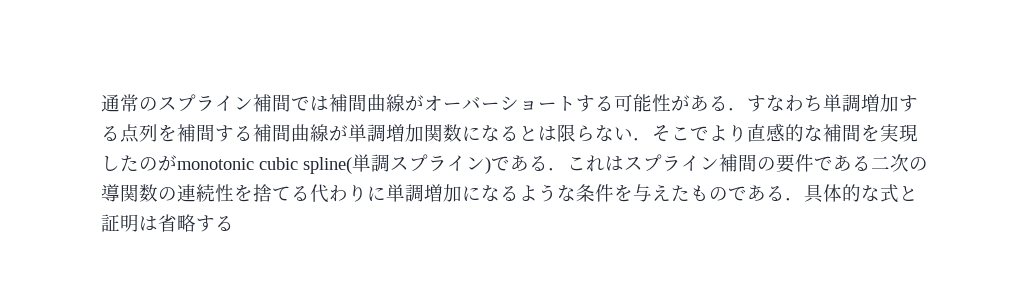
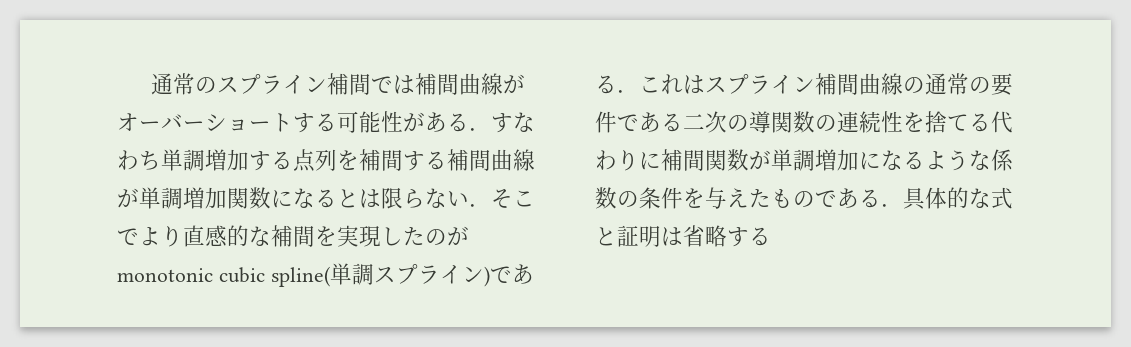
- 通常のスプライン補間では補間曲線がオーバーショートする可能性がある．すなわち単調増加する点列を補間する補間曲線が単調増加関数になるとは限らない．そこでより直感的な補間を実現したのがmonotonic cubic spline(単調スプライン)である．これはスプライン補間の要件である二次の導関数の連続性を捨てる代わりに単調増加になるような条件を与えたものである．具体的な式と証明は省略する
+ 通常のスプライン補間では補間曲線がオーバーショートする可能性がある．すなわち単調増加する点列を補間する補間曲線が単調増加関数になるとは限らない．そこでより直感的な補間を実現したのがmonotonic cubic spline(単調スプライン)である．これはスプライン補間曲線の通常の要件である二次の導関数の連続性を捨てる代わりに補間関数が単調増加になるような係数の条件を与えたものである．具体的な式と証明は省略する

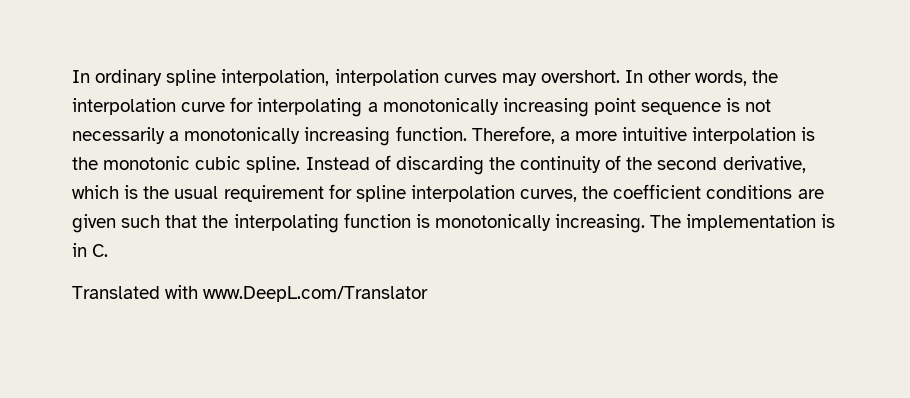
- 通常のスプライン補間では補間曲線がオーバーショートする可能性がある．すなわち単調増加する点列を補間する補間曲線が単調増加関数になるとは限らない．そこでより直感的な補間を実現したのがmonotonic cubic spline(単調スプライン)である．これはスプライン補間曲線の通常の要件である二次の導関数の連続性を捨てる代わりに補間関数が単調増加になるような係数の条件を与えたものである．具体的な式と証明は省略する
+ In ordinary spline interpolation, interpolation curves may overshort. In other words, the interpolation curve for interpolating a monotonically increasing point sequence is not necessarily a monotonically increasing function. Therefore, a more intuitive interpolation is the monotonic cubic spline. Instead of discarding the continuity of the second derivative, which is the usual requirement for spline interpolation curves, the coefficient conditions are given such that the interpolating function is monotonically increasing. The implementation is in C.
+ Translated with www.DeepL.com/Translator

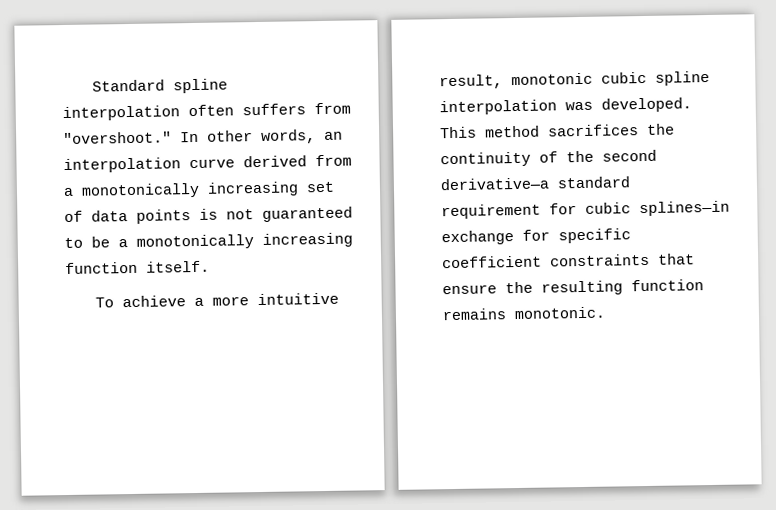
- In ordinary spline interpolation, interpolation curves may overshort.
+ Standard spline interpolation often suffers from "overshoot."
- In other words, the interpolation curve for interpolating a monotonically increasing point sequence is not necessarily a monotonically increasing function. Therefore, a more intuitive interpolation is the monotonic cubic spline. Instead of discarding the continuity of the second derivative, which is the usual requirement for spline interpolation curves, the coefficient conditions are given such that the interpolating function is monotonically increasing. The implementation is in C.
- Translated with www.DeepL.com/Translator
+ In other words, an interpolation curve derived from a monotonically increasing set of data points is not guaranteed to be a monotonically increasing function itself.
+ To achieve a more intuitive result, monotonic cubic spline interpolation was developed. This method sacrifices the continuity of the second derivative—a standard requirement for cubic splines—in exchange for specific coefficient constraints that ensure the resulting function remains monotonic.

